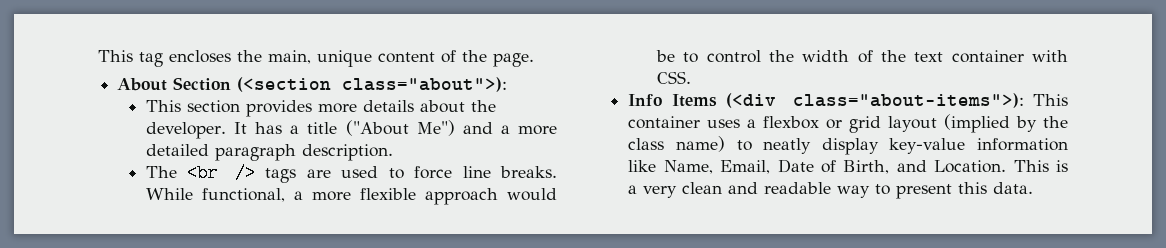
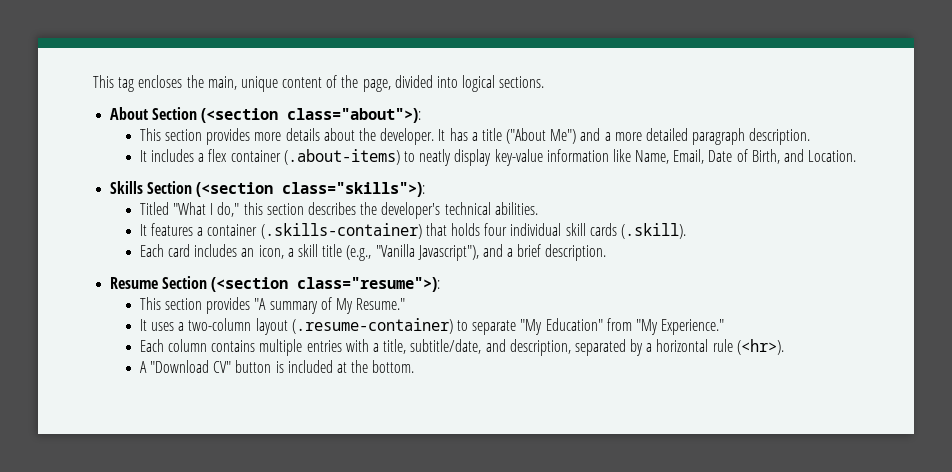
- This tag encloses the main, unique content of the page.
+ This tag encloses the main, unique content of the page, divided into logical sections.
- The <br /> tags are used to force line breaks. While functional, a more flexible approach would be to control the width of the text container with CSS.
- Info Items (<div class="about-items">): This container uses a flexbox or grid layout (implied by the class name) to neatly display key-value information like Name, Email, Date of Birth, and Location. This is a very clean and readable way to present this data.
+ It includes a flex container (.about-items) to neatly display key-value information like Name, Email, Date of Birth, and Location.
+ Skills Section (<section class="skills">):
+ Titled "What I do," this section describes the developer's technical abilities.
+ It features a container (.skills-container) that holds four individual skill cards (.skill).
+ Each card includes an icon, a skill title (e.g., "Vanilla Javascript"), and a brief description.
+ Resume Section (<section class="resume">):
+ This section provides "A summary of My Resume."
+ It uses a two-column layout (.resume-container) to separate "My Education" from "My Experience."
+ Each column contains multiple entries with a title, subtitle/date, and description, separated by a horizontal rule (<hr>).
+ A "Download CV" button is included at the bottom.

